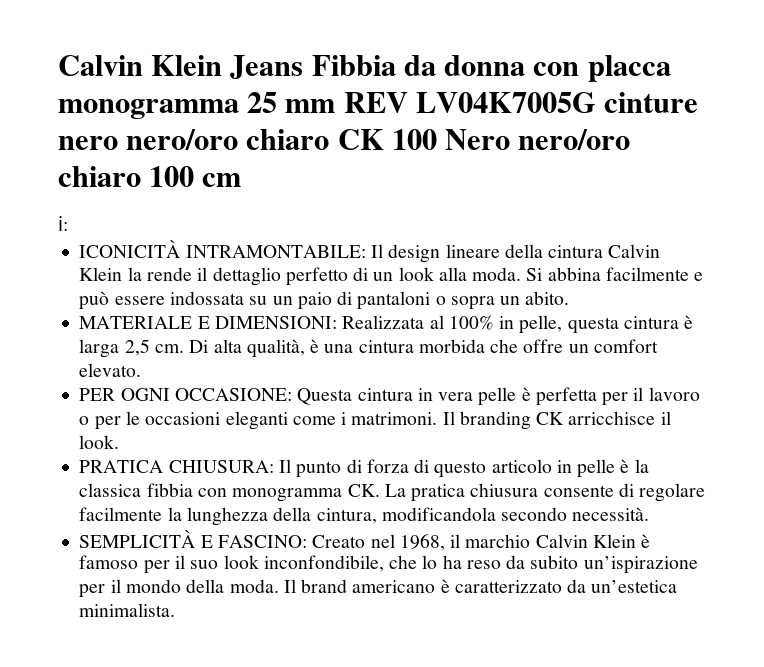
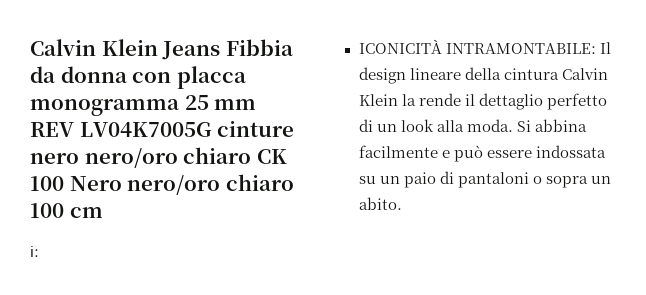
- MATERIALE E DIMENSIONI: Realizzata al 100% in pelle, questa cintura è larga 2,5 cm. Di alta qualità, è una cintura morbida che offre un comfort elevato.
- PER OGNI OCCASIONE: Questa cintura in vera pelle è perfetta per il lavoro o per le occasioni eleganti come i matrimoni. Il branding CK arricchisce il look.
- PRATICA CHIUSURA: Il punto di forza di questo articolo in pelle è la classica fibbia con monogramma CK. La pratica chiusura consente di regolare facilmente la lunghezza della cintura, modificandola secondo necessità.
- SEMPLICITÀ E FASCINO: Creato nel 1968, il marchio Calvin Klein è famoso per il suo look inconfondibile, che lo ha reso da subito un’ispirazione per il mondo della moda. Il brand americano è caratterizzato da un’estetica minimalista.

